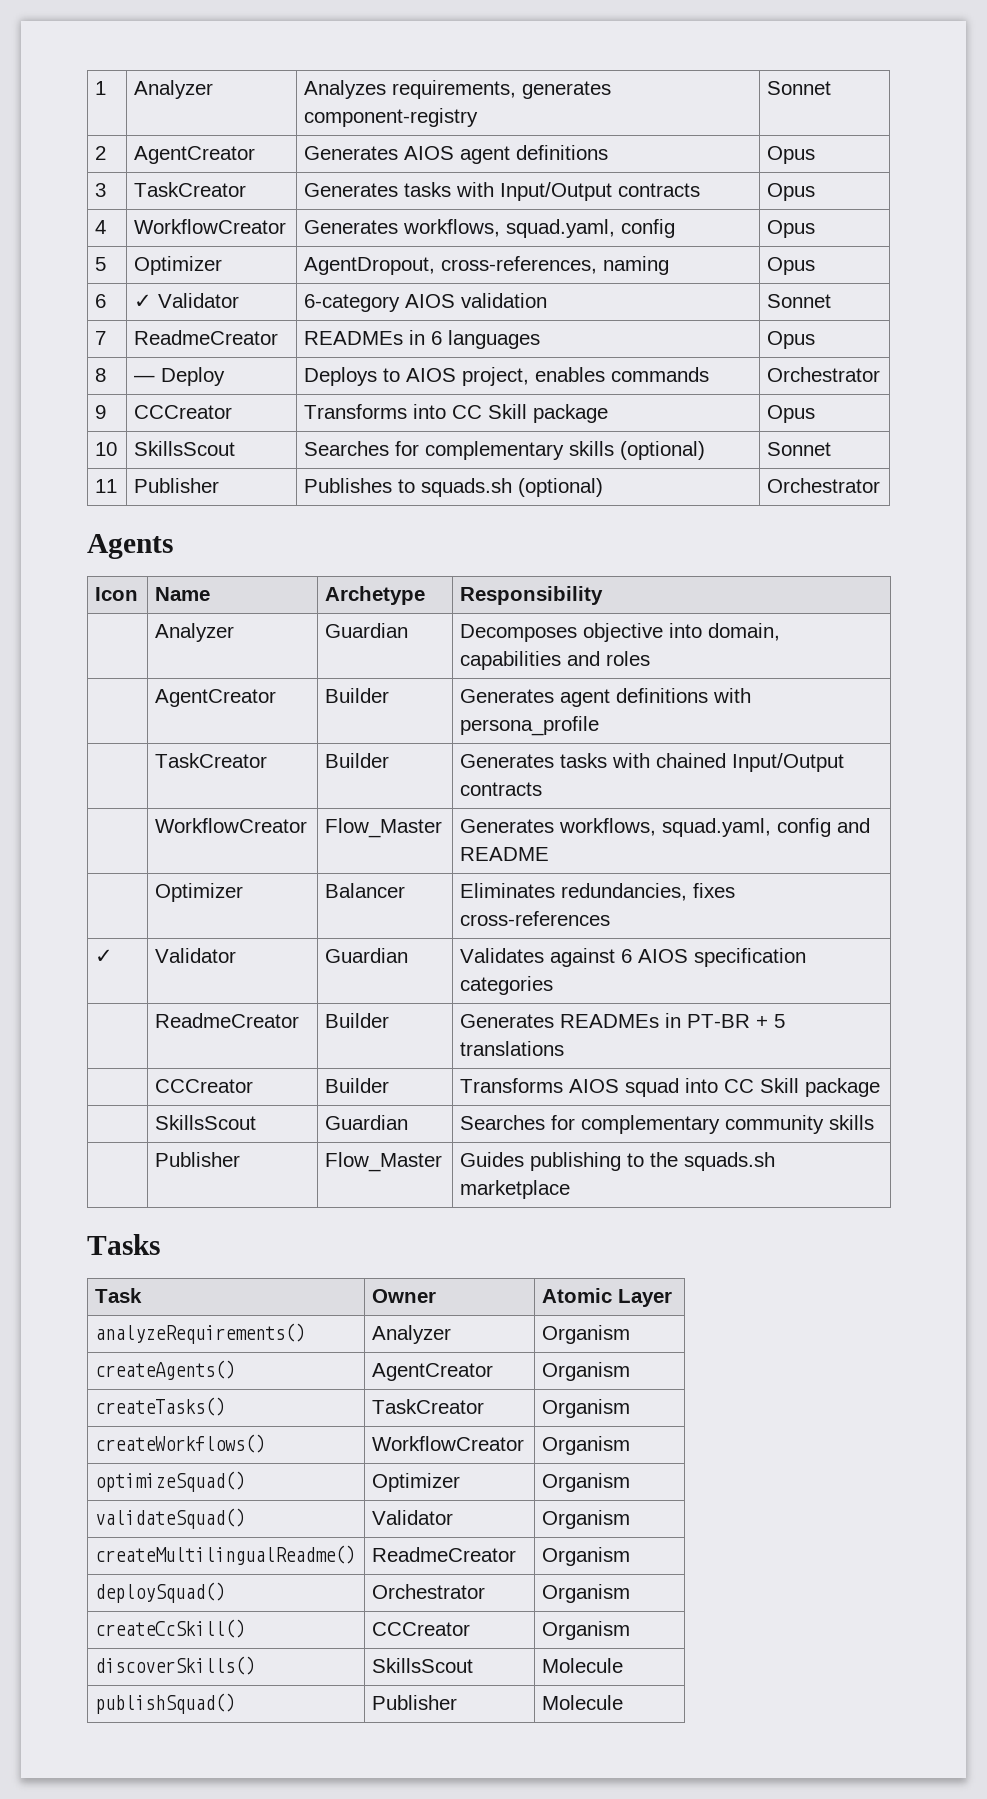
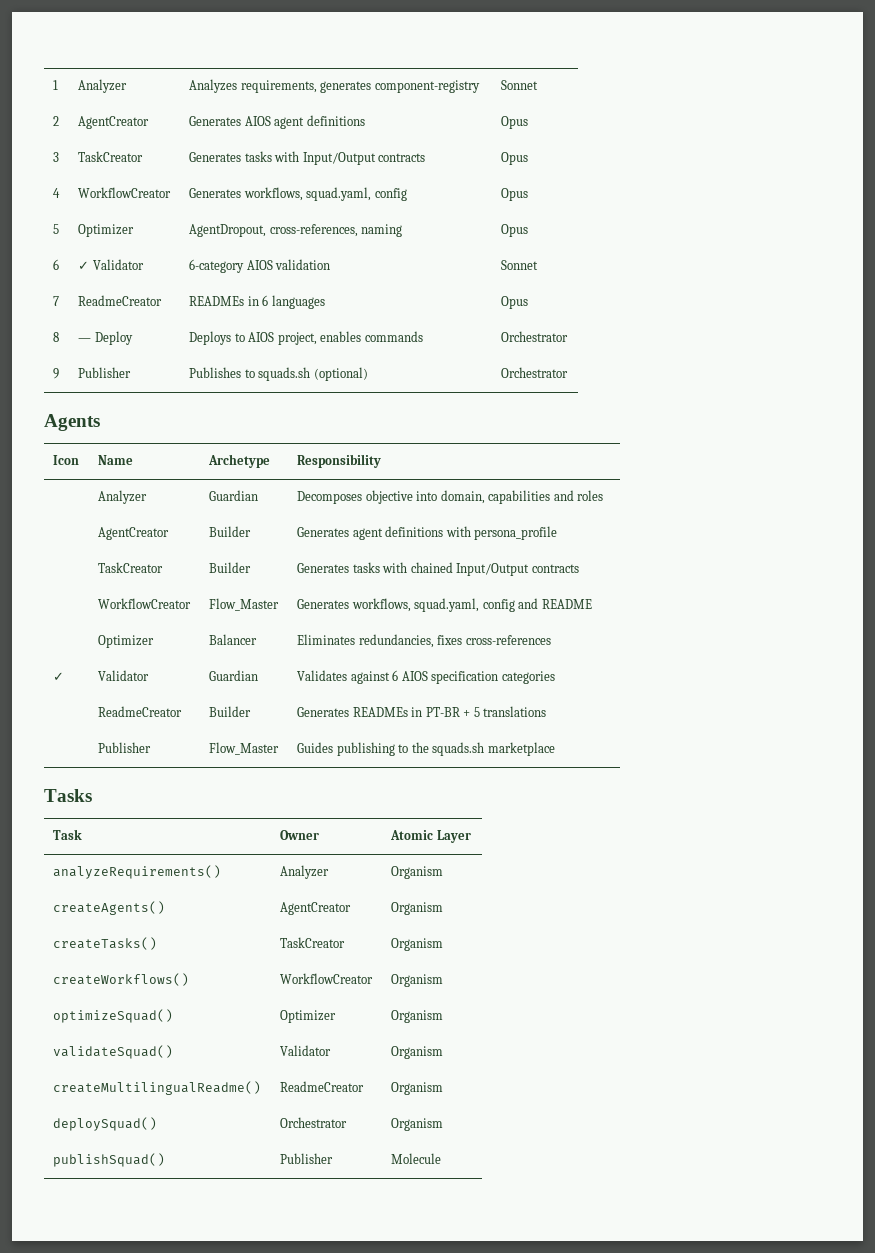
- 9 | CCCreator | Transforms into CC Skill package | Opus
- 10 | SkillsScout | Searches for complementary skills (optional) | Sonnet
- 11 | Publisher | Publishes to squads.sh (optional) | Orchestrator
+ 9 | Publisher | Publishes to squads.sh (optional) | Orchestrator
- | CCCreator | Builder | Transforms AIOS squad into CC Skill package
- | SkillsScout | Guardian | Searches for complementary community skills
- createCcSkill() | CCCreator | Organism
- discoverSkills() | SkillsScout | Molecule

